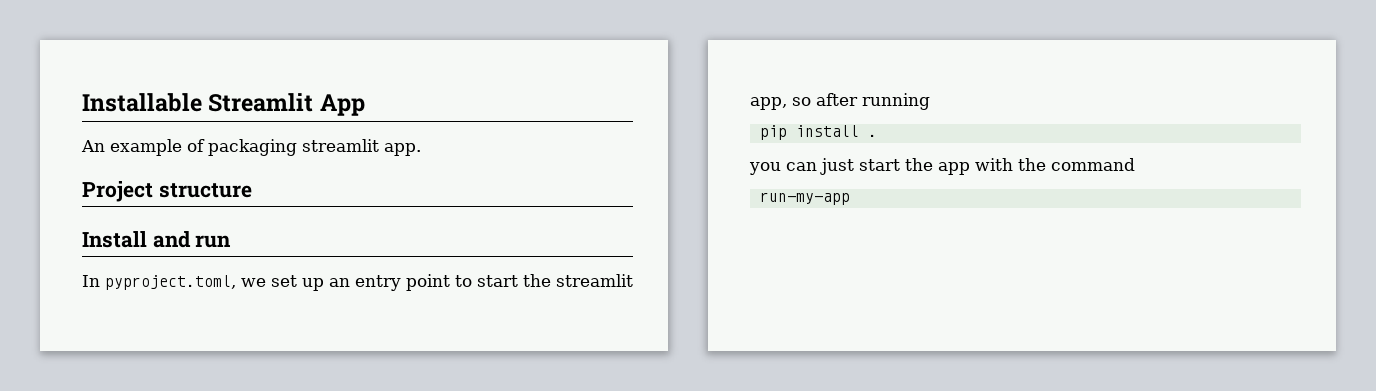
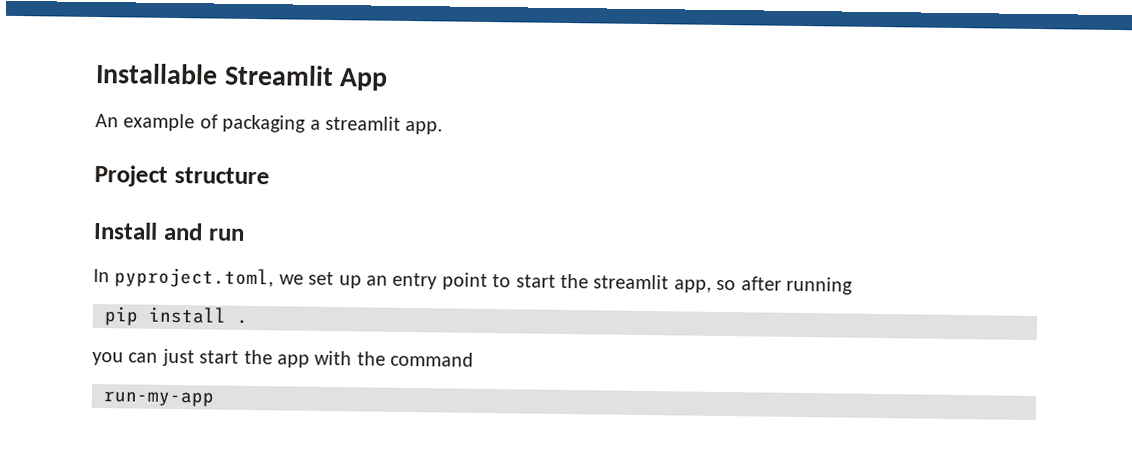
- An example of packaging streamlit app.
+ An example of packaging a streamlit app.

